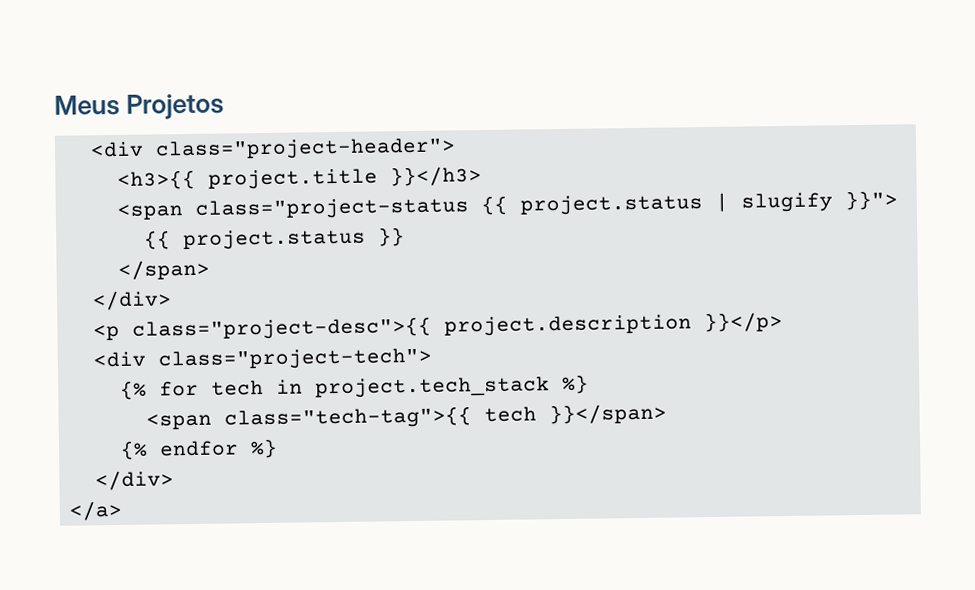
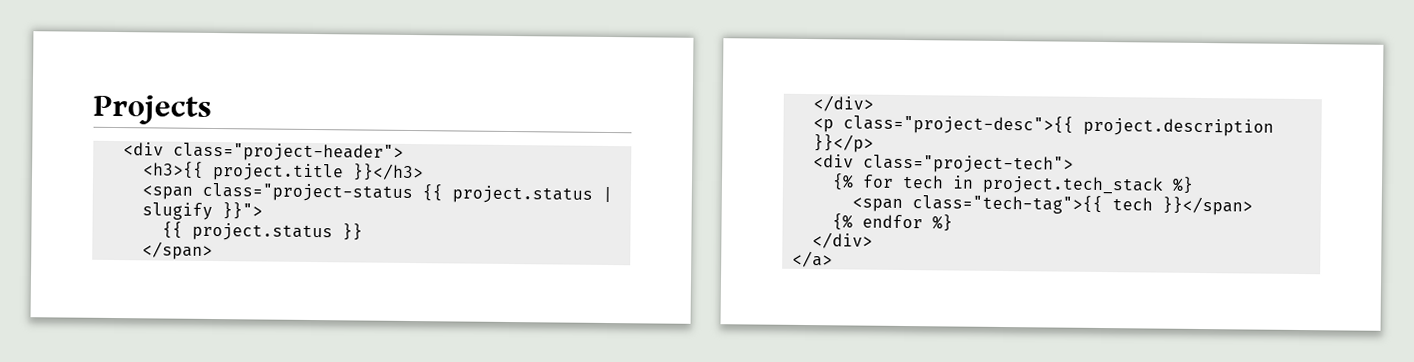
- Meus Projetos
+ Projects

